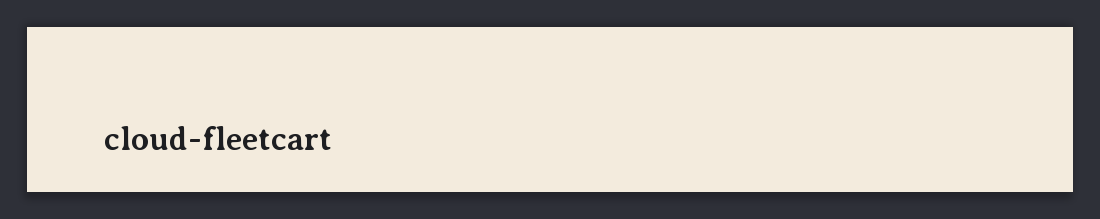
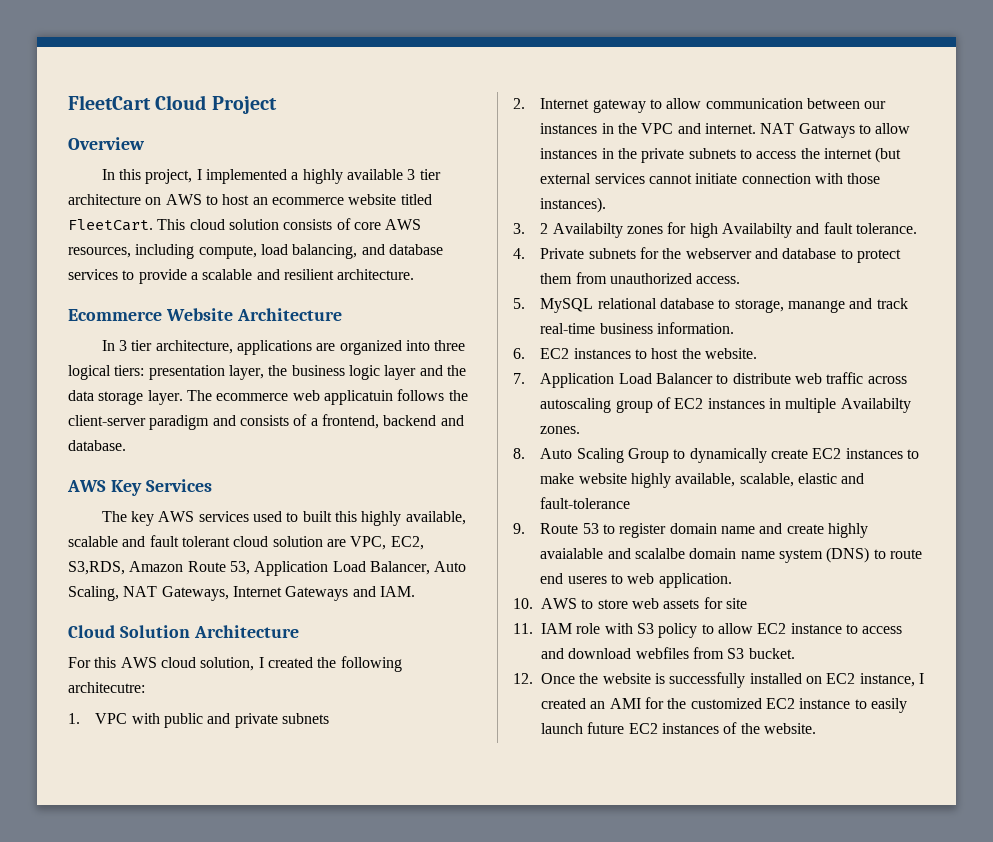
- cloud-fleetcart
+ FleetCart Cloud Project
+ Overview
+ In this project, I implemented a highly available 3 tier architecture on AWS to host an ecommerce website titled FleetCart. This cloud solution consists of core AWS resources, including compute, load balancing, and database services to provide a scalable and resilient architecture.
+ Ecommerce Website Architecture
+ In 3 tier architecture, applications are organized into three logical tiers: presentation layer, the business logic layer and the data storage layer. The ecommerce web applicatuin follows the client-server paradigm and consists of a frontend, backend and database.
+ AWS Key Services
+ The key AWS services used to built this highly available, scalable and fault tolerant cloud solution are VPC, EC2, S3,RDS, Amazon Route 53, Application Load Balancer, Auto Scaling, NAT Gateways, Internet Gateways and IAM.
+ Cloud Solution Architecture
+ For this AWS cloud solution, I created the following architecutre:
+ 1. VPC with public and private subnets
+ 2. Internet gateway to allow communication between our instances in the VPC and internet. NAT Gatways to allow instances in the private subnets to access the internet (but external services cannot initiate connection with those instances).
+ 3. 2 Availabilty zones for high Availabilty and fault tolerance.
+ 4. Private subnets for the webserver and database to protect them from unauthorized access.
+ 5. MySQL relational database to storage, manange and track real-time business information.
+ 6. EC2 instances to host the website.
+ 7. Application Load Balancer to distribute web traffic across autoscaling group of EC2 instances in multiple Availabilty zones.
+ 8. Auto Scaling Group to dynamically create EC2 instances to make website highly available, scalable, elastic and fault-tolerance
+ 9. Route 53 to register domain name and create highly avaialable and scalalbe domain name system (DNS) to route end useres to web application.
+ 10. AWS to store web assets for site
+ 11. IAM role with S3 policy to allow EC2 instance to access and download webfiles from S3 bucket.
+ 12. Once the website is successfully installed on EC2 instance, I created an AMI for the customized EC2 instance to easily launch future EC2 instances of the website.

